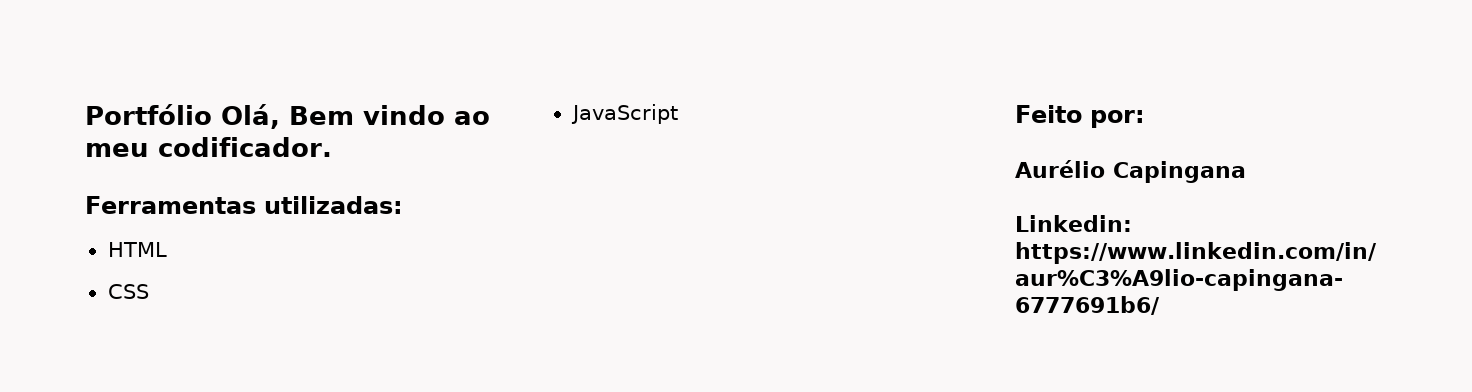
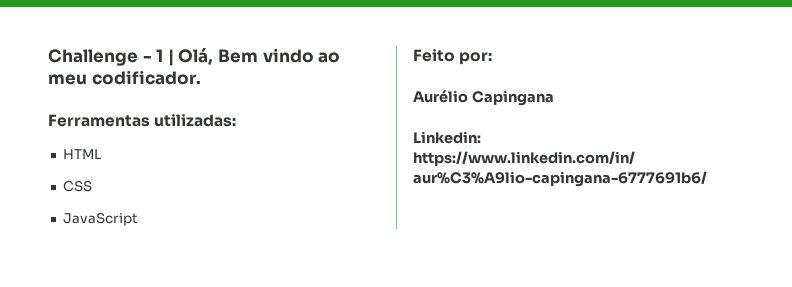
- Portfólio Olá, Bem vindo ao meu codificador.
+ Challenge - 1 | Olá, Bem vindo ao meu codificador.

